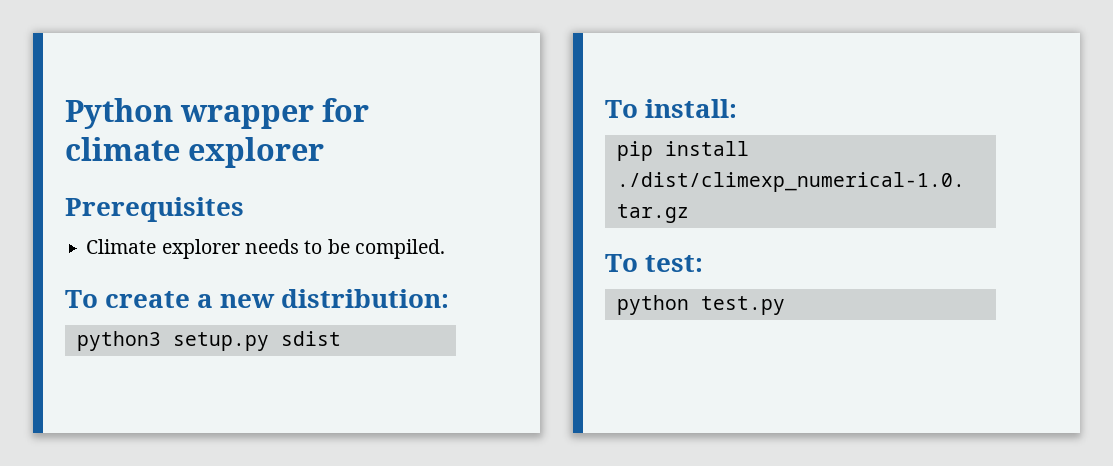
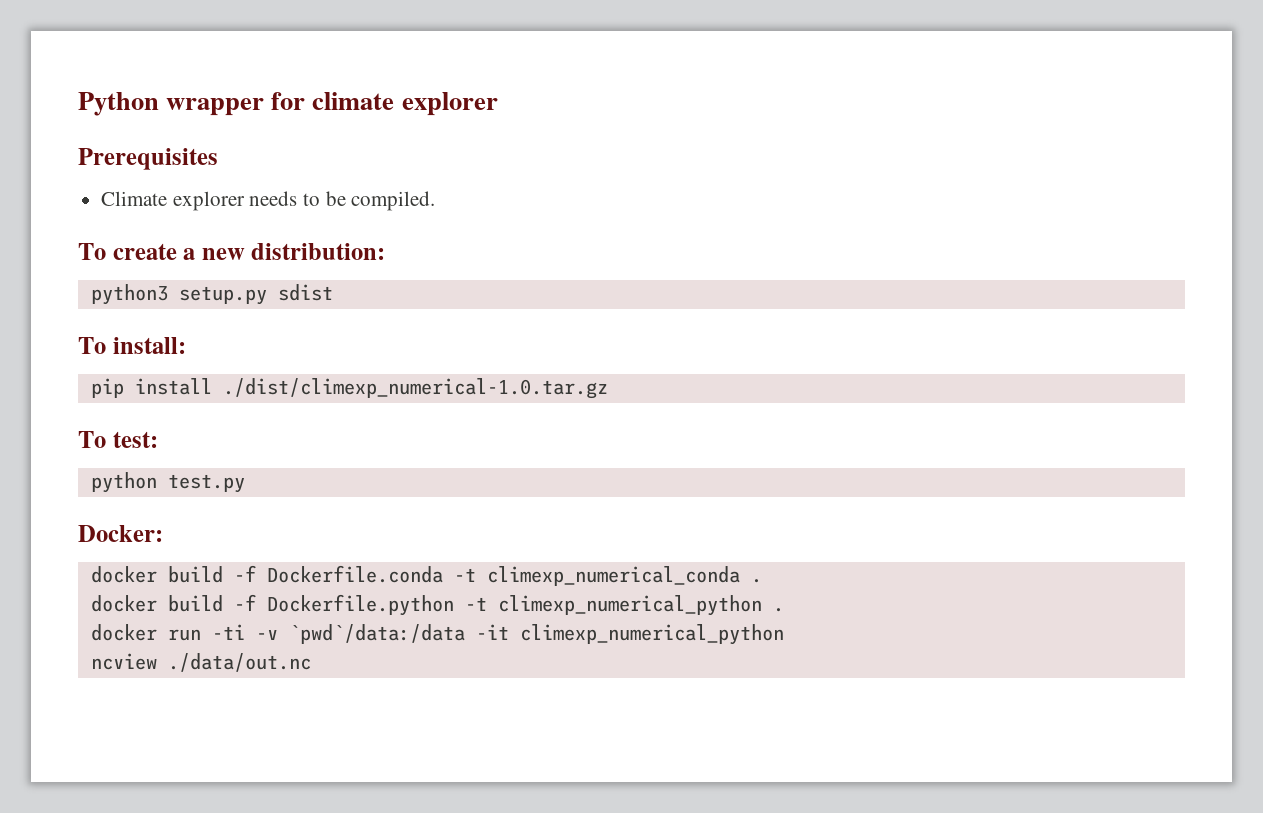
+ Docker:
+ docker build -f Dockerfile.conda -t climexp_numerical_conda .
+ docker build -f Dockerfile.python -t climexp_numerical_python .
+ docker run -ti -v `pwd`/data:/data -it climexp_numerical_python
+ ncview ./data/out.nc

